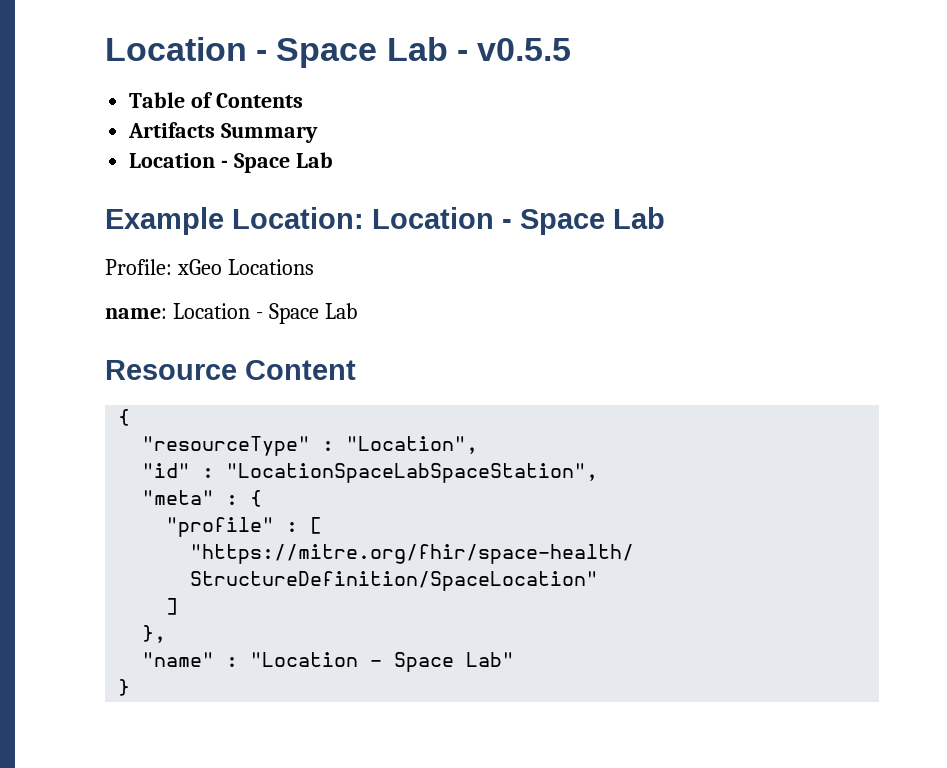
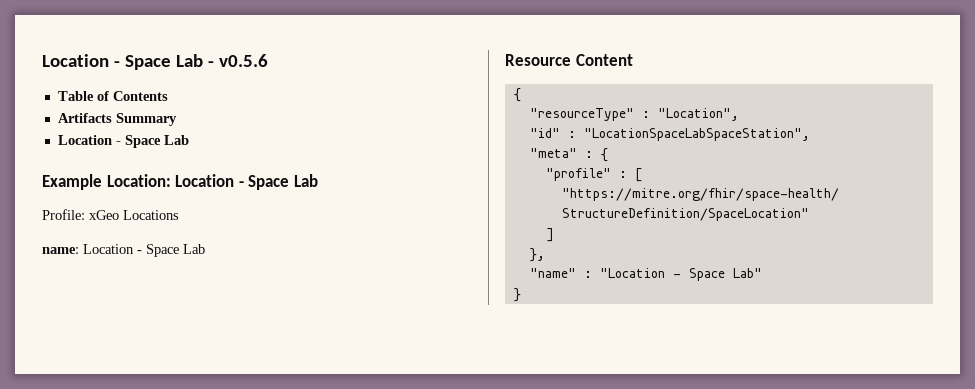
- Location - Space Lab - v0.5.5
+ Location - Space Lab - v0.5.6

